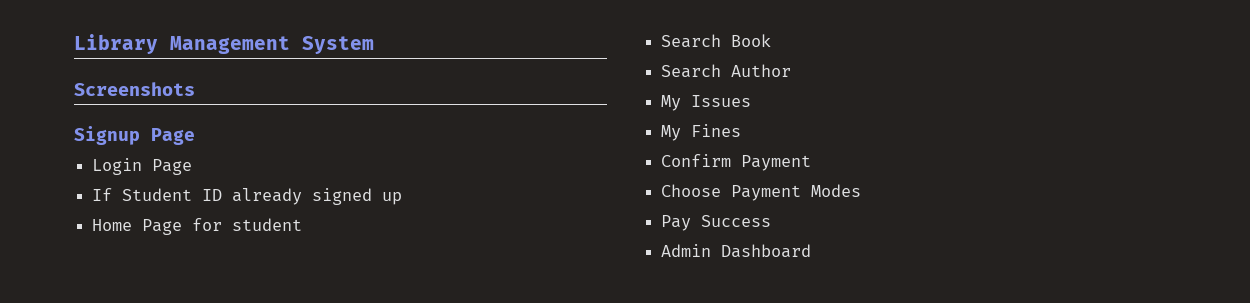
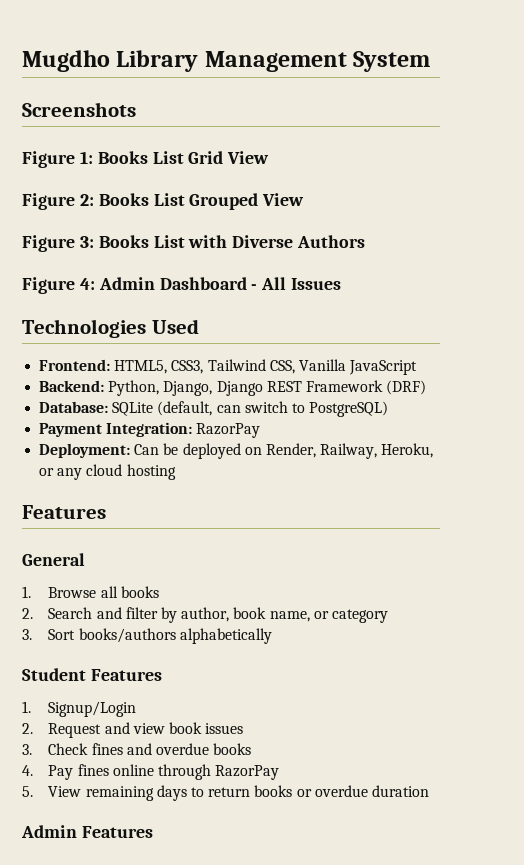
- Library Management System
+ Mugdho Library Management System
- Signup Page
- Login Page
- If Student ID already signed up
- Home Page for student
- Search Book
- Search Author
- My Issues
- My Fines
- Confirm Payment
- Choose Payment Modes
- Pay Success
- Admin Dashboard
+ Figure 1: Books List Grid View
+ Figure 2: Books List Grouped View
+ Figure 3: Books List with Diverse Authors
+ Figure 4: Admin Dashboard - All Issues
+ Technologies Used
+ Frontend: HTML5, CSS3, Tailwind CSS, Vanilla JavaScript
+ Backend: Python, Django, Django REST Framework (DRF)
+ Database: SQLite (default, can switch to PostgreSQL)
+ Payment Integration: RazorPay
+ Deployment: Can be deployed on Render, Railway, Heroku, or any cloud hosting
+ Features
+ General
+ 1. Browse all books
+ 2. Search and filter by author, book name, or category
+ 3. Sort books/authors alphabetically
+ Student Features
+ 1. Signup/Login
+ 2. Request and view book issues
+ 3. Check fines and overdue books
+ 4. Pay fines online through RazorPay
+ 5. View remaining days to return books or overdue duration
+ Admin Features

